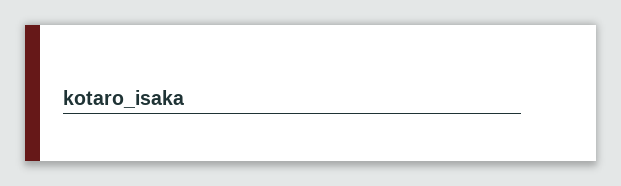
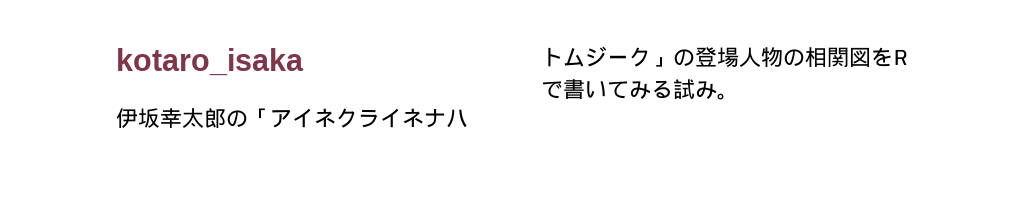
+ 伊坂幸太郎の「アイネクライネナハトムジーク」の登場人物の相関図をRで書いてみる試み。

